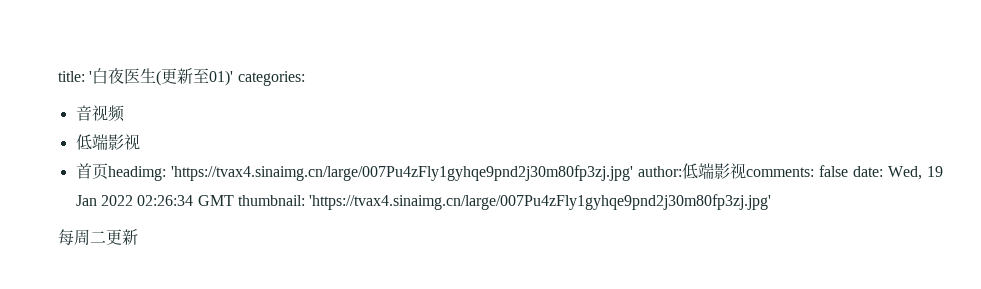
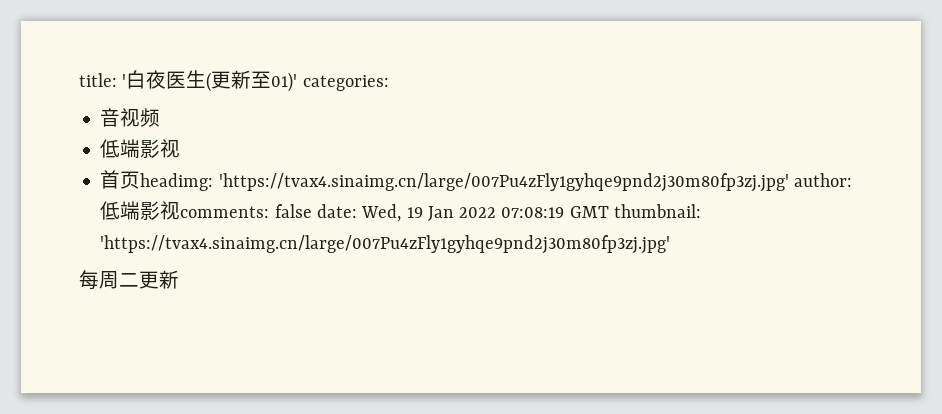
- 首页headimg: 'https://tvax4.sinaimg.cn/large/007Pu4zFly1gyhqe9pnd2j30m80fp3zj.jpg' author:低端影视comments: false date: Wed, 19 Jan 2022 02:26:34 GMT thumbnail: 'https://tvax4.sinaimg.cn/large/007Pu4zFly1gyhqe9pnd2j30m80fp3zj.jpg'
+ 首页headimg: 'https://tvax4.sinaimg.cn/large/007Pu4zFly1gyhqe9pnd2j30m80fp3zj.jpg' author:低端影视comments: false date: Wed, 19 Jan 2022 07:08:19 GMT thumbnail: 'https://tvax4.sinaimg.cn/large/007Pu4zFly1gyhqe9pnd2j30m80fp3zj.jpg'

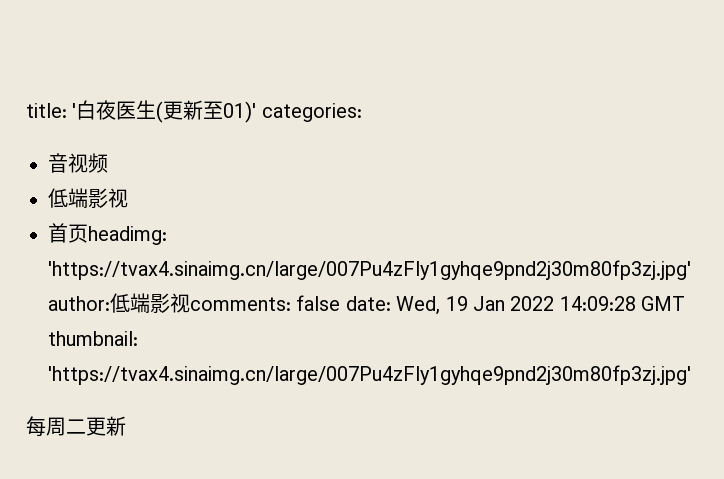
- 首页headimg: 'https://tvax4.sinaimg.cn/large/007Pu4zFly1gyhqe9pnd2j30m80fp3zj.jpg' author:低端影视comments: false date: Wed, 19 Jan 2022 07:08:19 GMT thumbnail: 'https://tvax4.sinaimg.cn/large/007Pu4zFly1gyhqe9pnd2j30m80fp3zj.jpg'
+ 首页headimg: 'https://tvax4.sinaimg.cn/large/007Pu4zFly1gyhqe9pnd2j30m80fp3zj.jpg' author:低端影视comments: false date: Wed, 19 Jan 2022 14:09:28 GMT thumbnail: 'https://tvax4.sinaimg.cn/large/007Pu4zFly1gyhqe9pnd2j30m80fp3zj.jpg'

